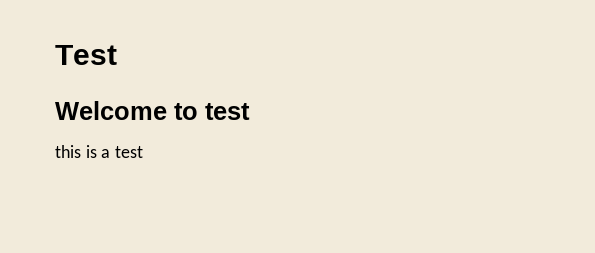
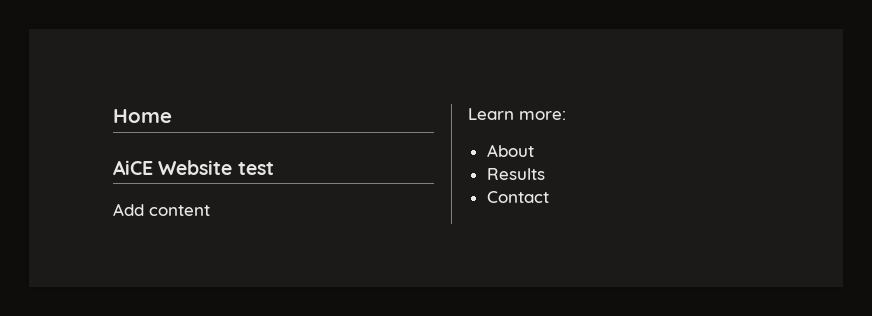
- Test
- Welcome to test
- this is a test
+ Home
+ AiCE Website test
+ Add content
+ Learn more:
+ About
+ Results
+ Contact

